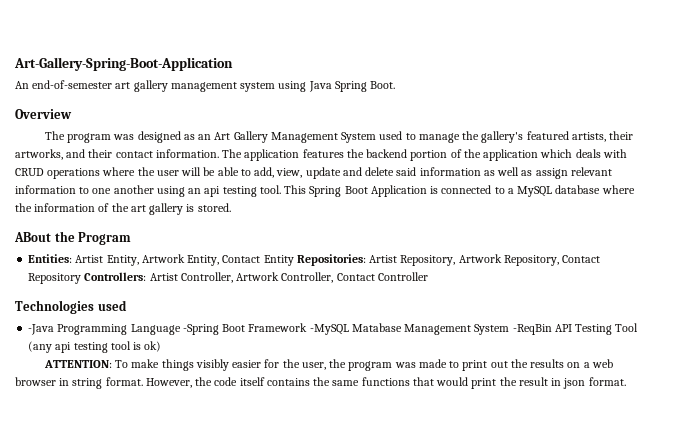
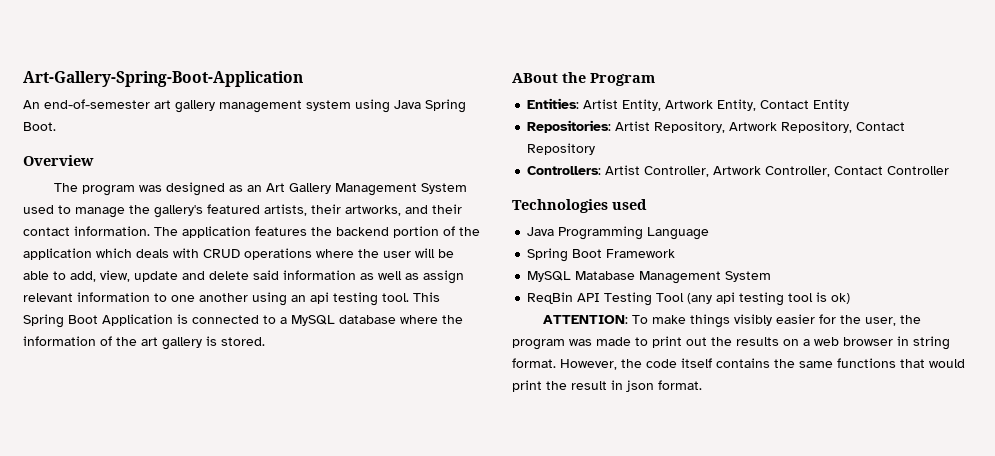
- Entities: Artist Entity, Artwork Entity, Contact Entity Repositories: Artist Repository, Artwork Repository, Contact Repository Controllers: Artist Controller, Artwork Controller, Contact Controller
+ Entities: Artist Entity, Artwork Entity, Contact Entity
+ Repositories: Artist Repository, Artwork Repository, Contact Repository
+ Controllers: Artist Controller, Artwork Controller, Contact Controller
- -Java Programming Language -Spring Boot Framework -MySQL Matabase Management System -ReqBin API Testing Tool (any api testing tool is ok)
+ Java Programming Language
+ Spring Boot Framework
+ MySQL Matabase Management System
+ ReqBin API Testing Tool (any api testing tool is ok)

